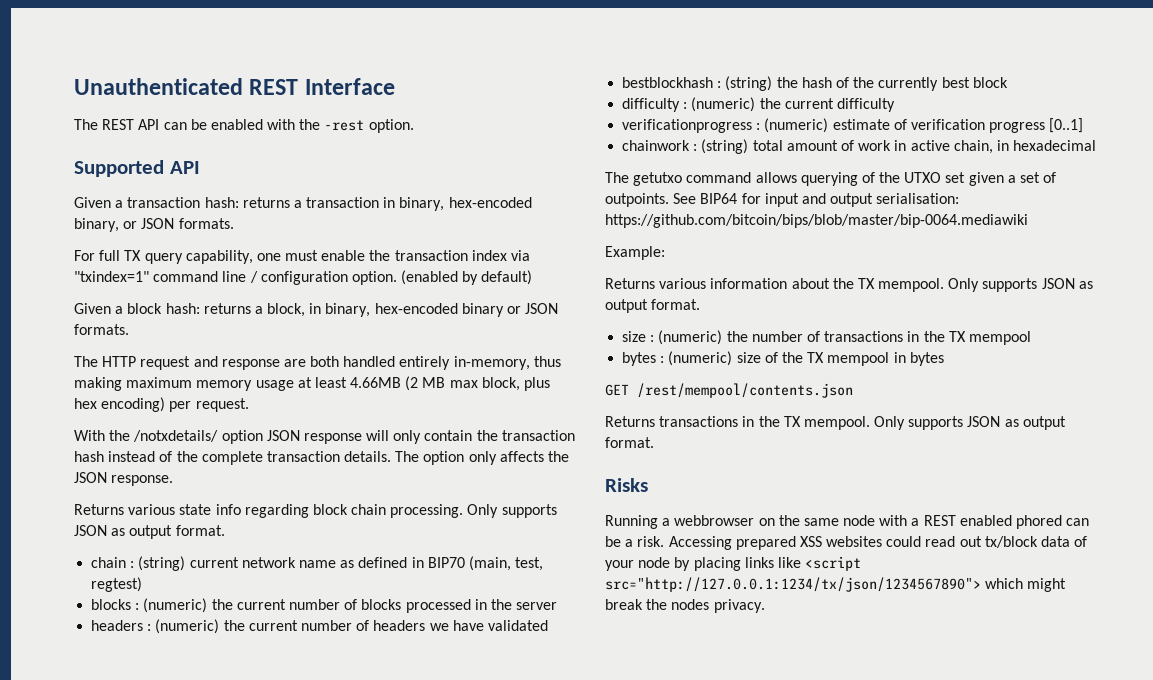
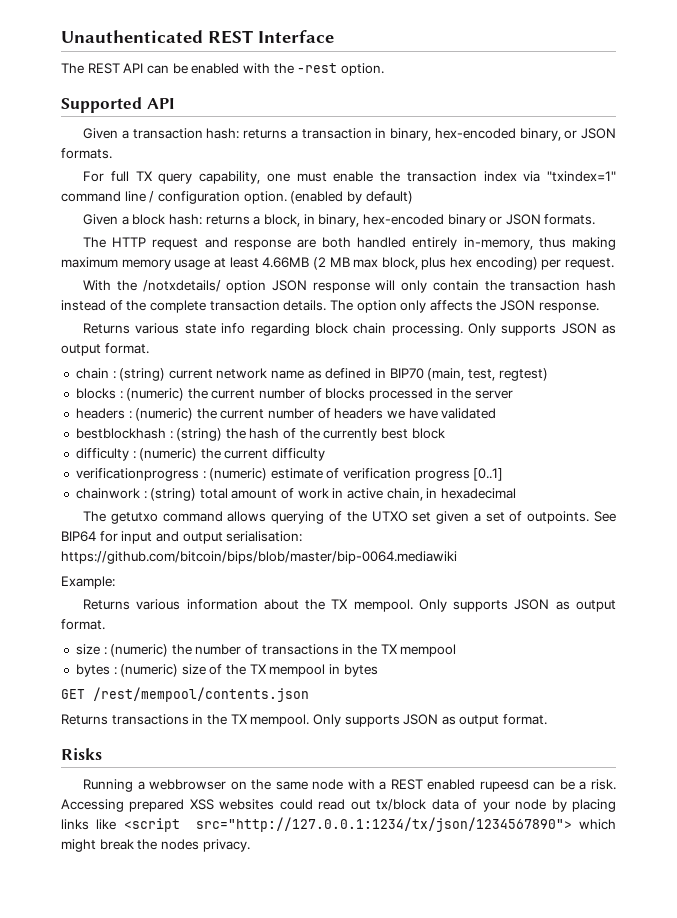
- Running a webbrowser on the same node with a REST enabled phored can be a risk.
+ Running a webbrowser on the same node with a REST enabled rupeesd can be a risk.

